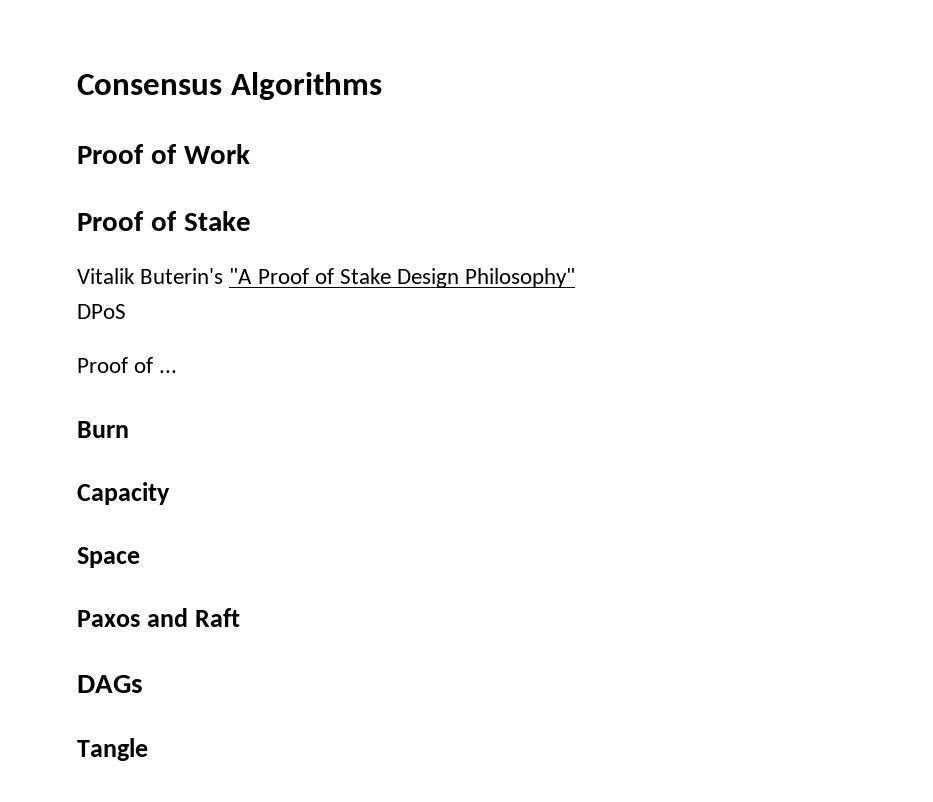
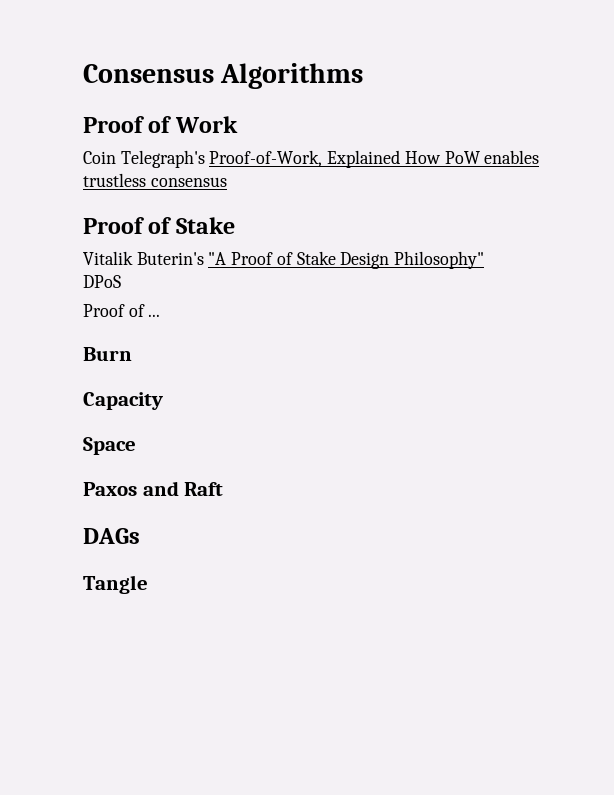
+ Coin Telegraph's Proof-of-Work, Explained How PoW enables trustless consensus

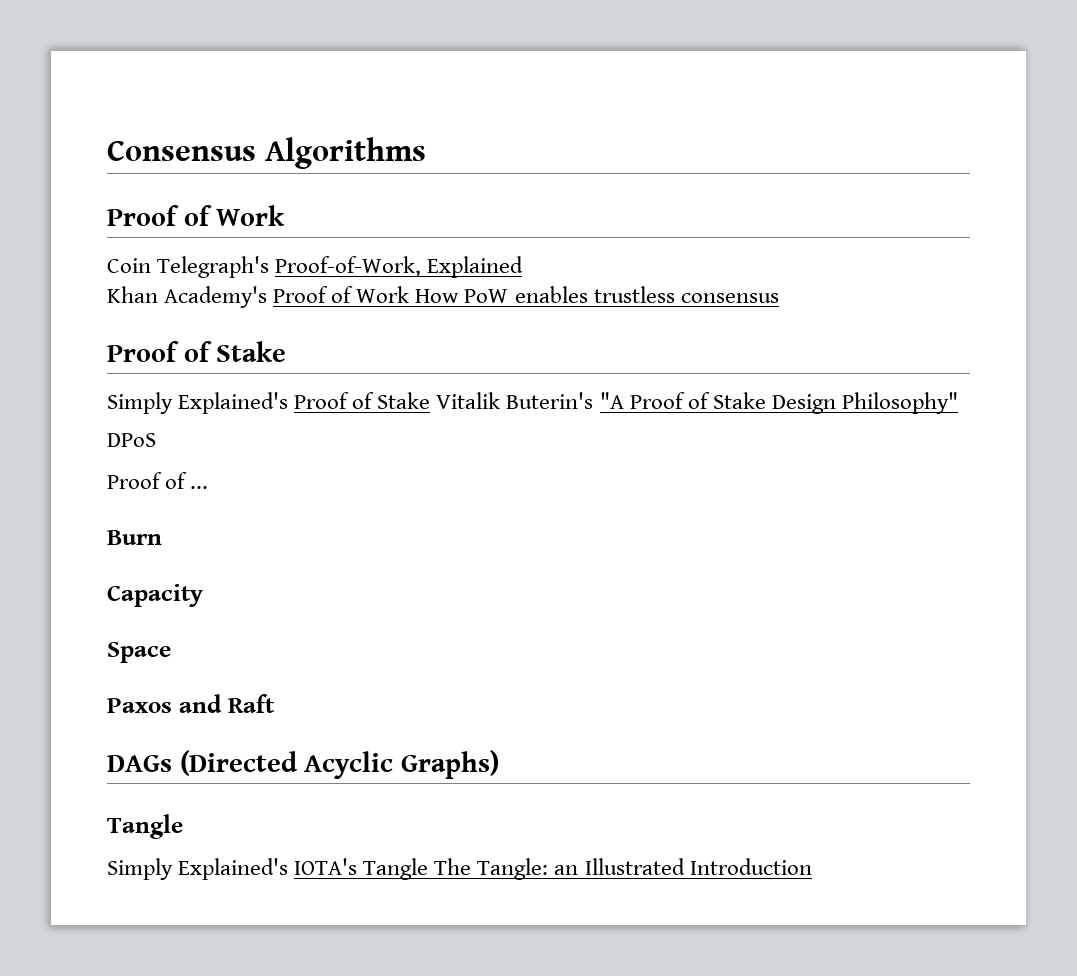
- Coin Telegraph's Proof-of-Work, Explained How PoW enables trustless consensus
+ Coin Telegraph's Proof-of-Work, Explained
+ Khan Academy's Proof of Work How PoW enables trustless consensus
- Vitalik Buterin's "A Proof of Stake Design Philosophy"
+ Simply Explained's Proof of Stake Vitalik Buterin's "A Proof of Stake Design Philosophy"
- DAGs
+ DAGs (Directed Acyclic Graphs)
  Tangle
+ Simply Explained's IOTA's Tangle The Tangle: an Illustrated Introduction

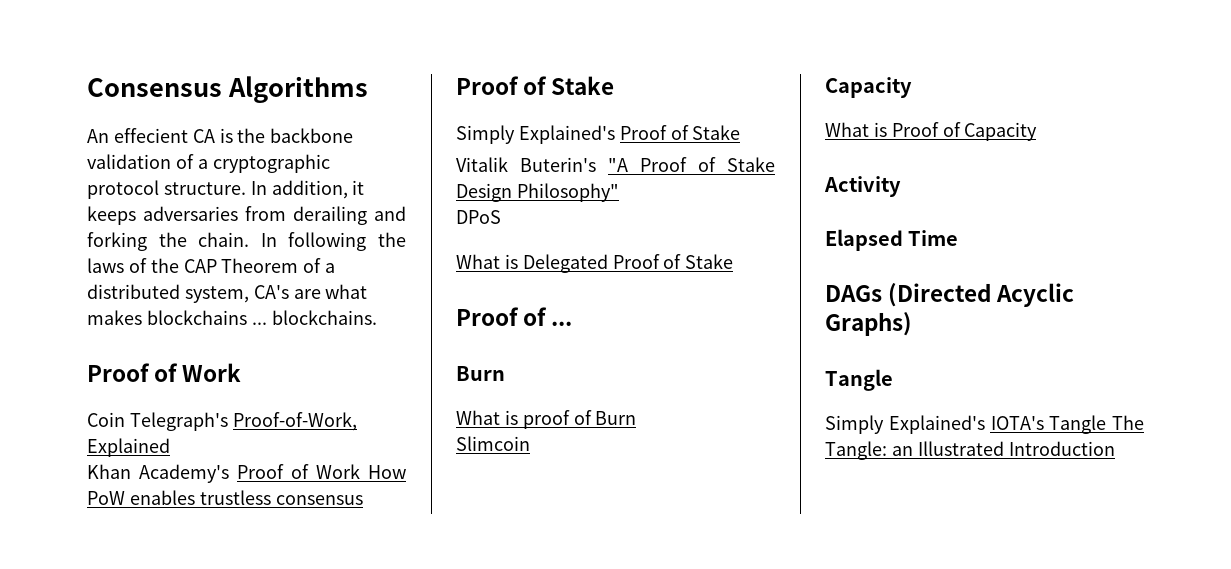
+ An effecient CA is the backbone validation of a cryptographic protocol structure. In addition, it keeps adversaries from derailing and forking the chain. In following the laws of the CAP Theorem of a distributed system, CA's are what makes blockchains ... blockchains.
- Simply Explained's Proof of Stake Vitalik Buterin's "A Proof of Stake Design Philosophy"
+ Simply Explained's Proof of Stake
+ Vitalik Buterin's "A Proof of Stake Design Philosophy"
+ What is Delegated Proof of Stake
  Proof of ...
  Burn
+ What is proof of Burn
+ Slimcoin
  Capacity
- Space
- Paxos and Raft
+ What is Proof of Capacity
+ Activity
+ Elapsed Time

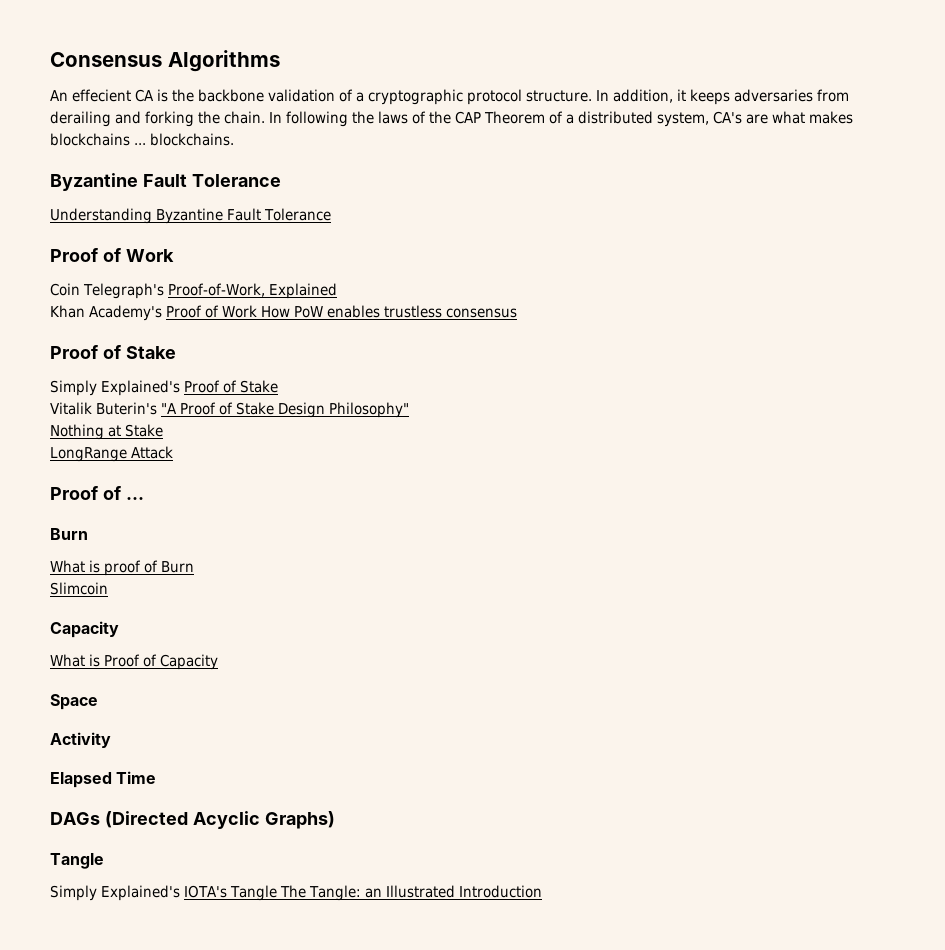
  In following the laws of the CAP Theorem of a distributed system, CA's are what makes blockchains ... blockchains.
+ Byzantine Fault Tolerance
+ Understanding Byzantine Fault Tolerance
- DPoS
- What is Delegated Proof of Stake
+ Nothing at Stake
+ LongRange Attack
+ Space

